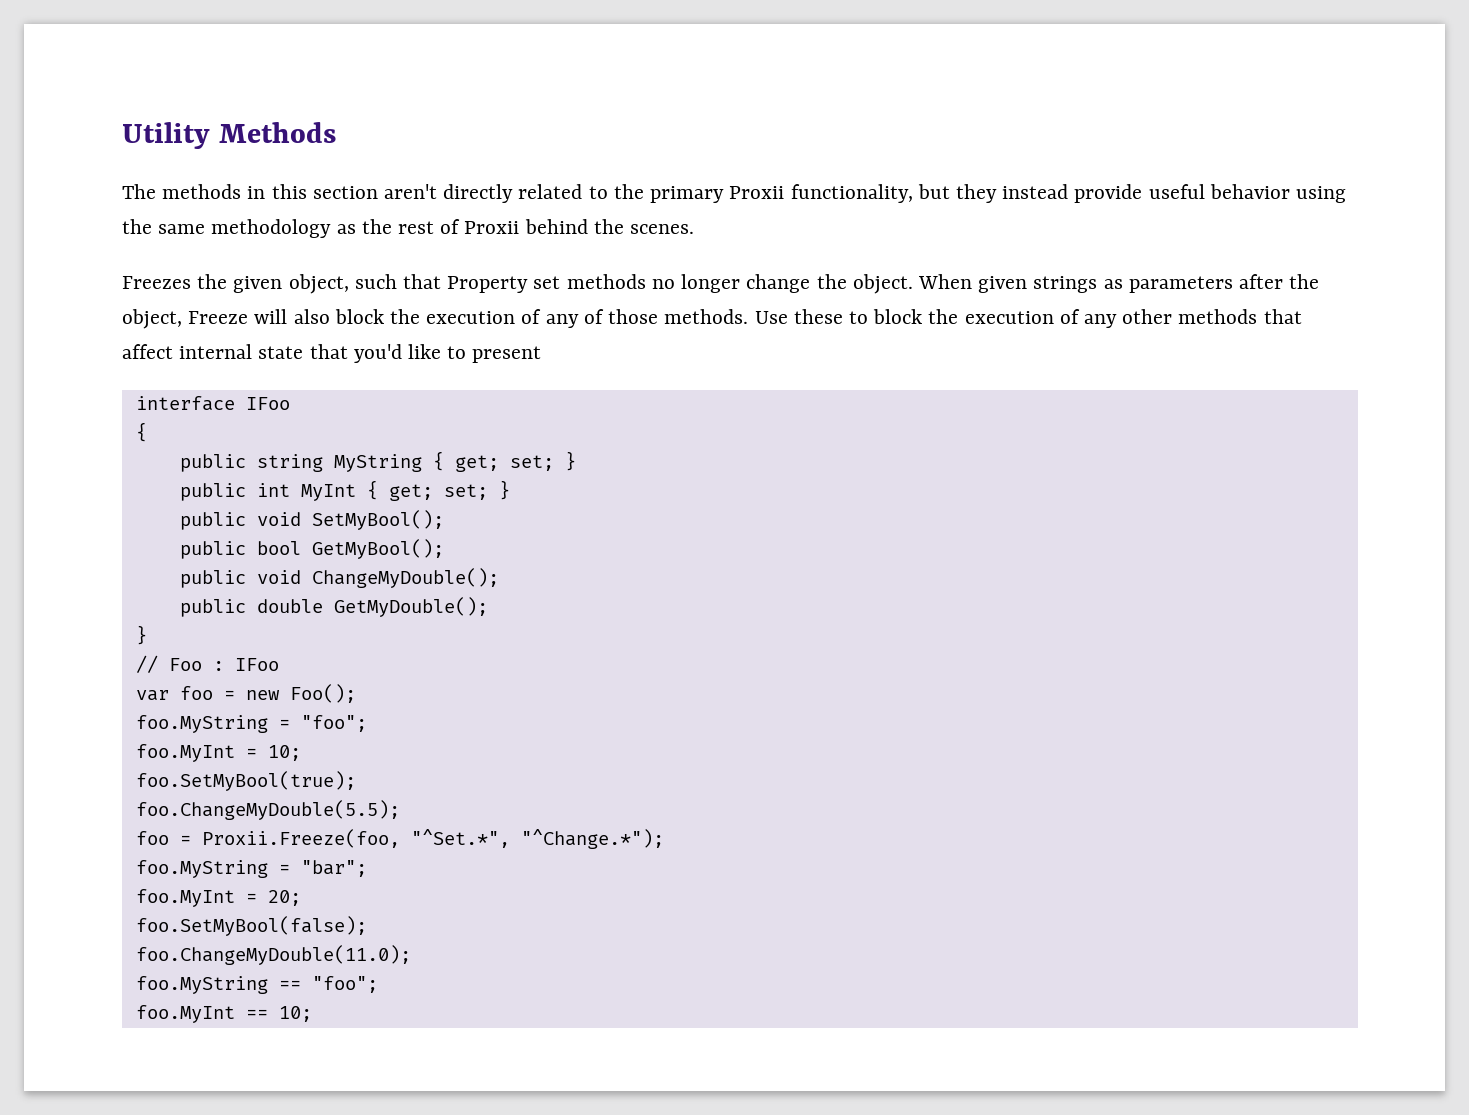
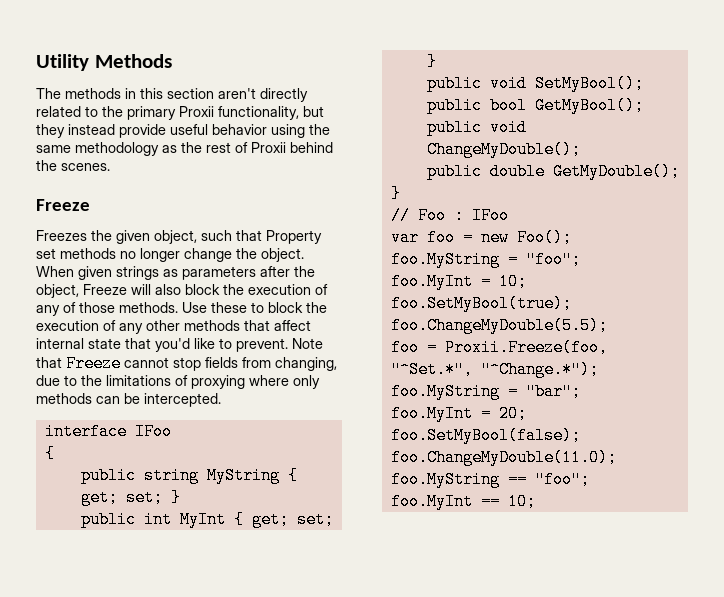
  The methods in this section aren't directly related to the primary Proxii functionality, but they instead provide useful behavior using the same methodology as the rest of Proxii behind the scenes.
+ Freeze
- Use these to block the execution of any other methods that affect internal state that you'd like to present
+ Use these to block the execution of any other methods that affect internal state that you'd like to prevent. Note that Freeze cannot stop fields from changing, due to the limitations of proxying where only methods can be intercepted.

